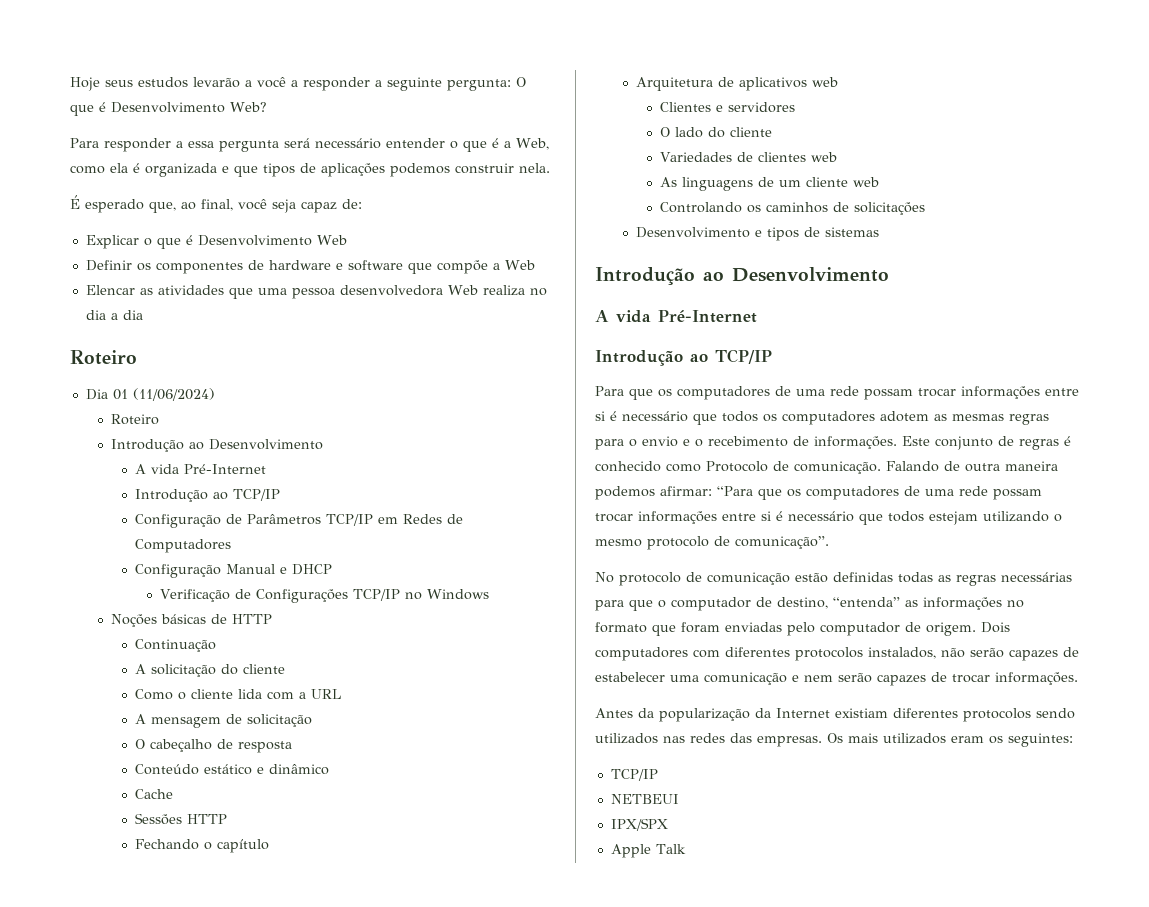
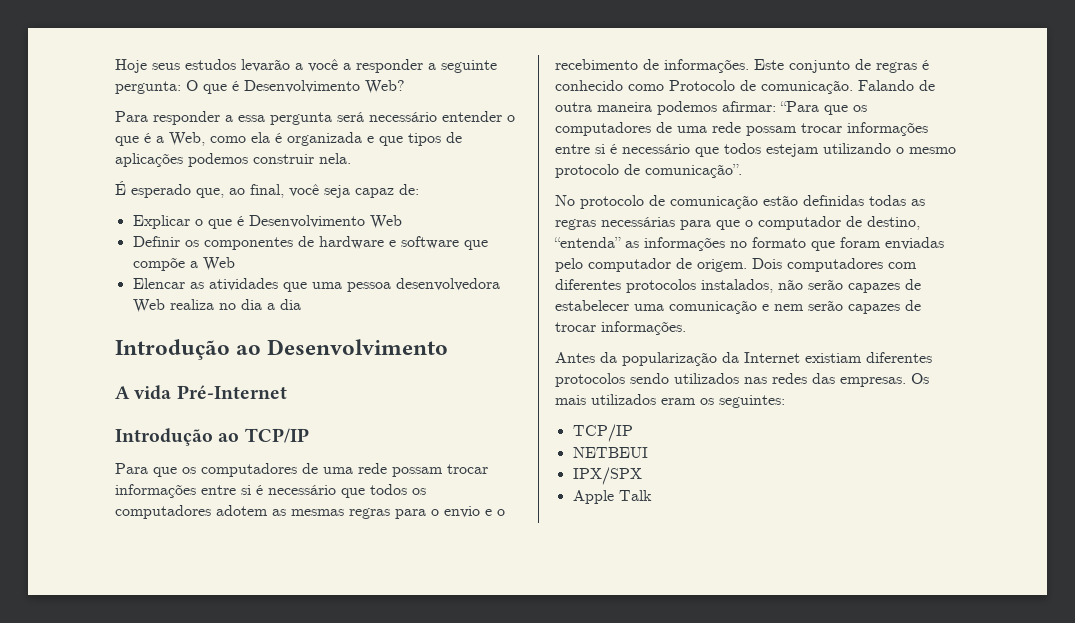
  Elencar as atividades que uma pessoa desenvolvedora Web realiza no dia a dia
- Roteiro
- Dia 01 (11/06/2024)
- Roteiro
- Introdução ao Desenvolvimento
- A vida Pré-Internet
- Introdução ao TCP/IP
- Configuração de Parâmetros TCP/IP em Redes de Computadores
- Configuração Manual e DHCP
- Verificação de Configurações TCP/IP no Windows
- Noções básicas de HTTP
- Continuação
- A solicitação do cliente
- Como o cliente lida com a URL
- A mensagem de solicitação
- O cabeçalho de resposta
- Conteúdo estático e dinâmico
- Cache
- Sessões HTTP
- Fechando o capítulo
- Arquitetura de aplicativos web
- Clientes e servidores
- O lado do cliente
- Variedades de clientes web
- As linguagens de um cliente web
- Controlando os caminhos de solicitações
- Desenvolvimento e tipos de sistemas

